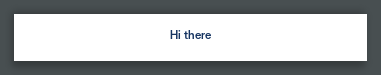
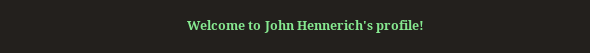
- Hi there
+ Welcome to John Hennerich's profile!

